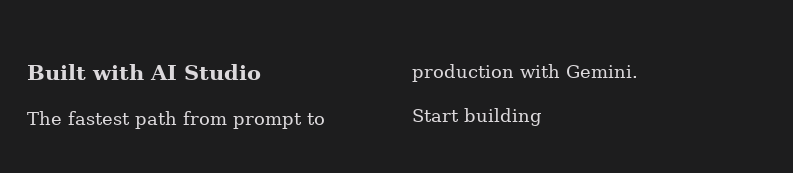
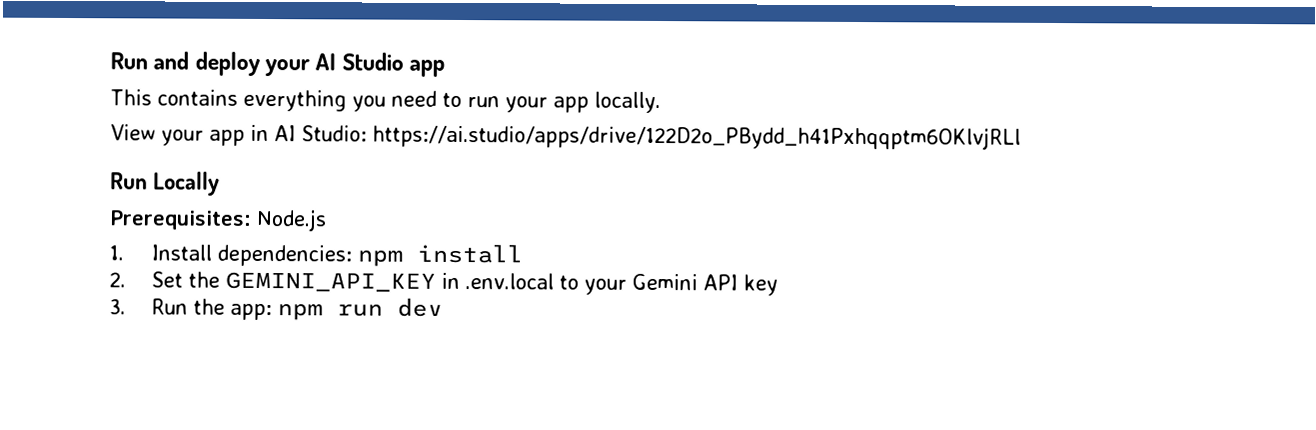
- Built with AI Studio
- The fastest path from prompt to production with Gemini.
- Start building
+ Run and deploy your AI Studio app
+ This contains everything you need to run your app locally.
+ View your app in AI Studio: https://ai.studio/apps/drive/122D2o_PBydd_h41Pxhqqptm6OKlvjRLl
+ Run Locally
+ Prerequisites: Node.js
+ 1. Install dependencies: npm install
+ 2. Set the GEMINI_API_KEY in .env.local to your Gemini API key
+ 3. Run the app: npm run dev

